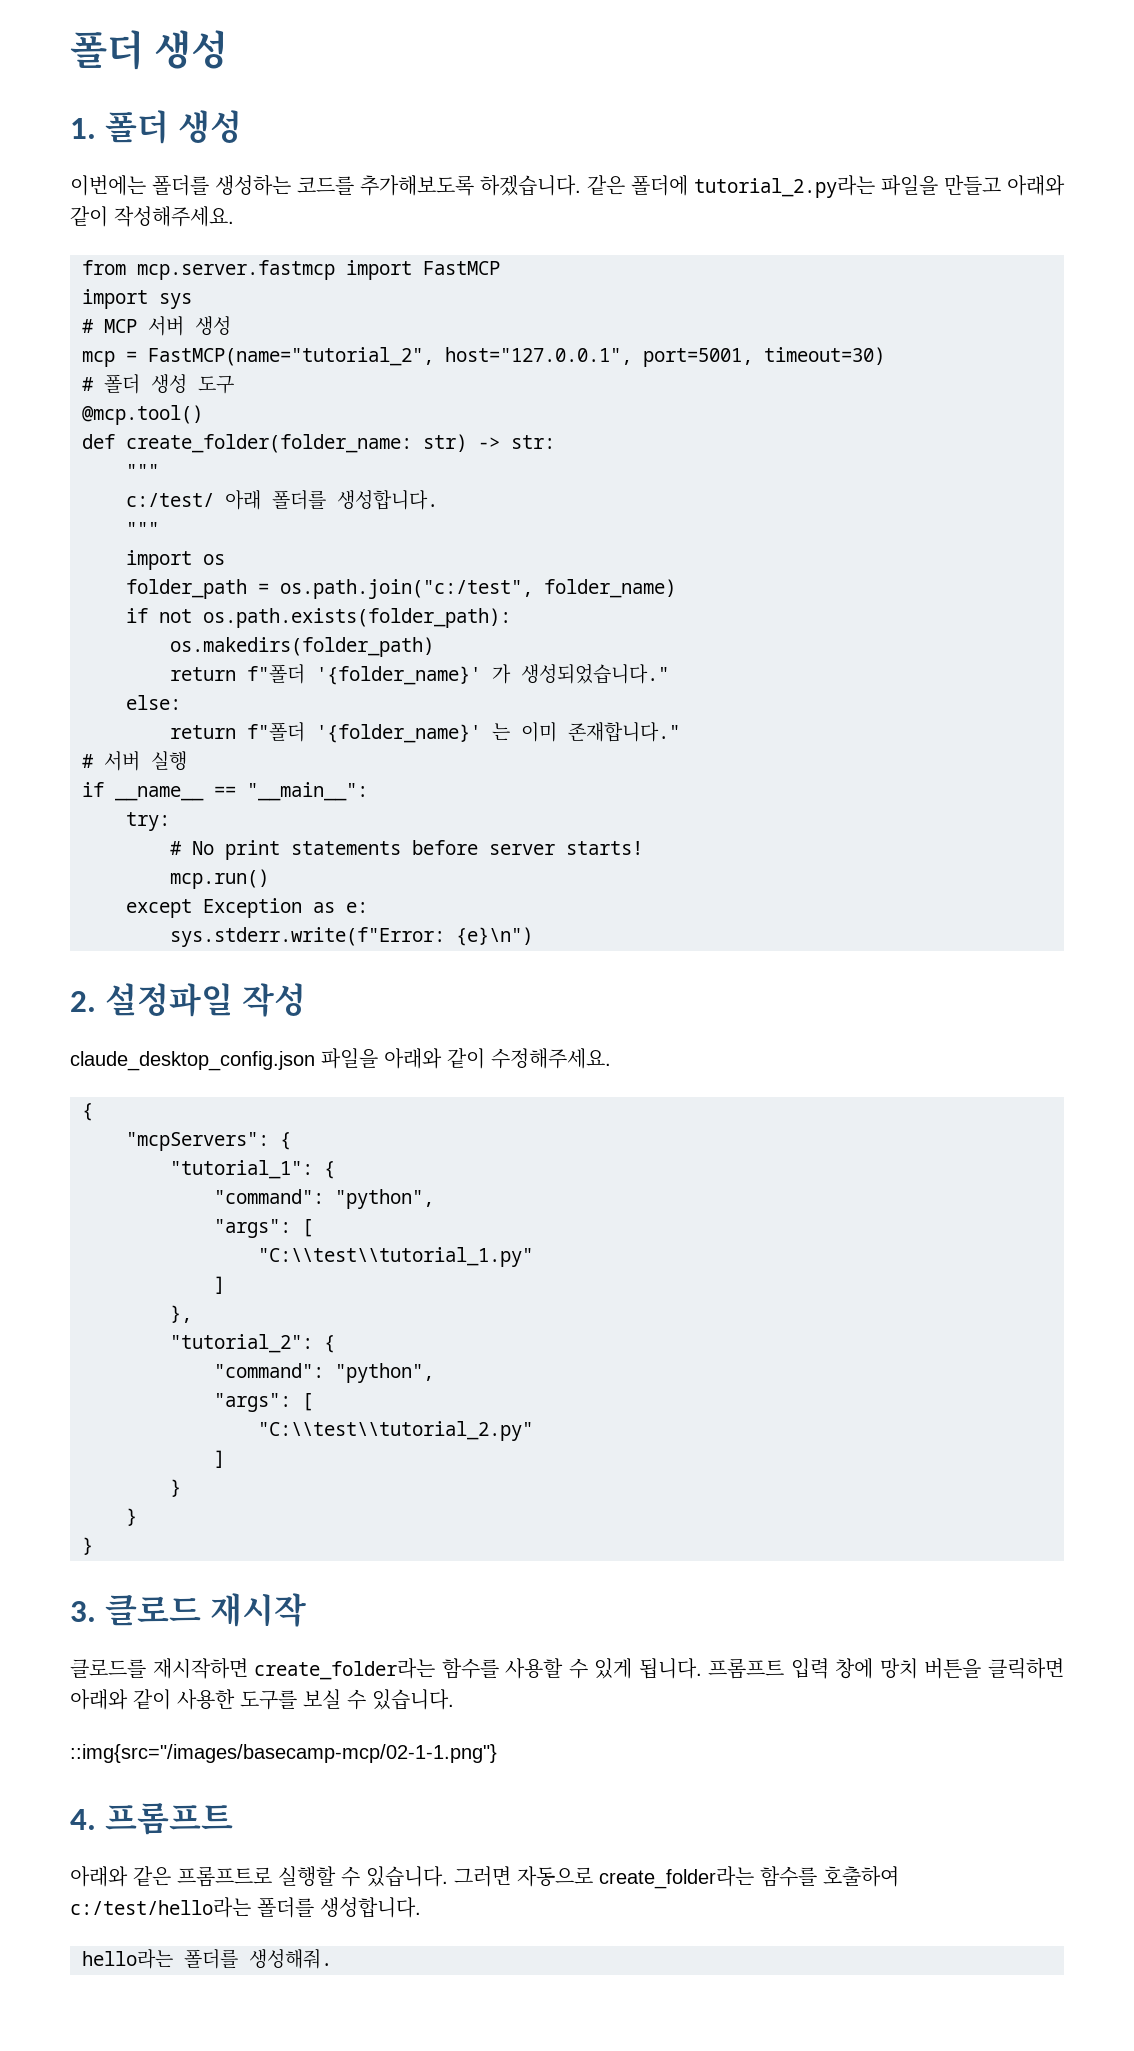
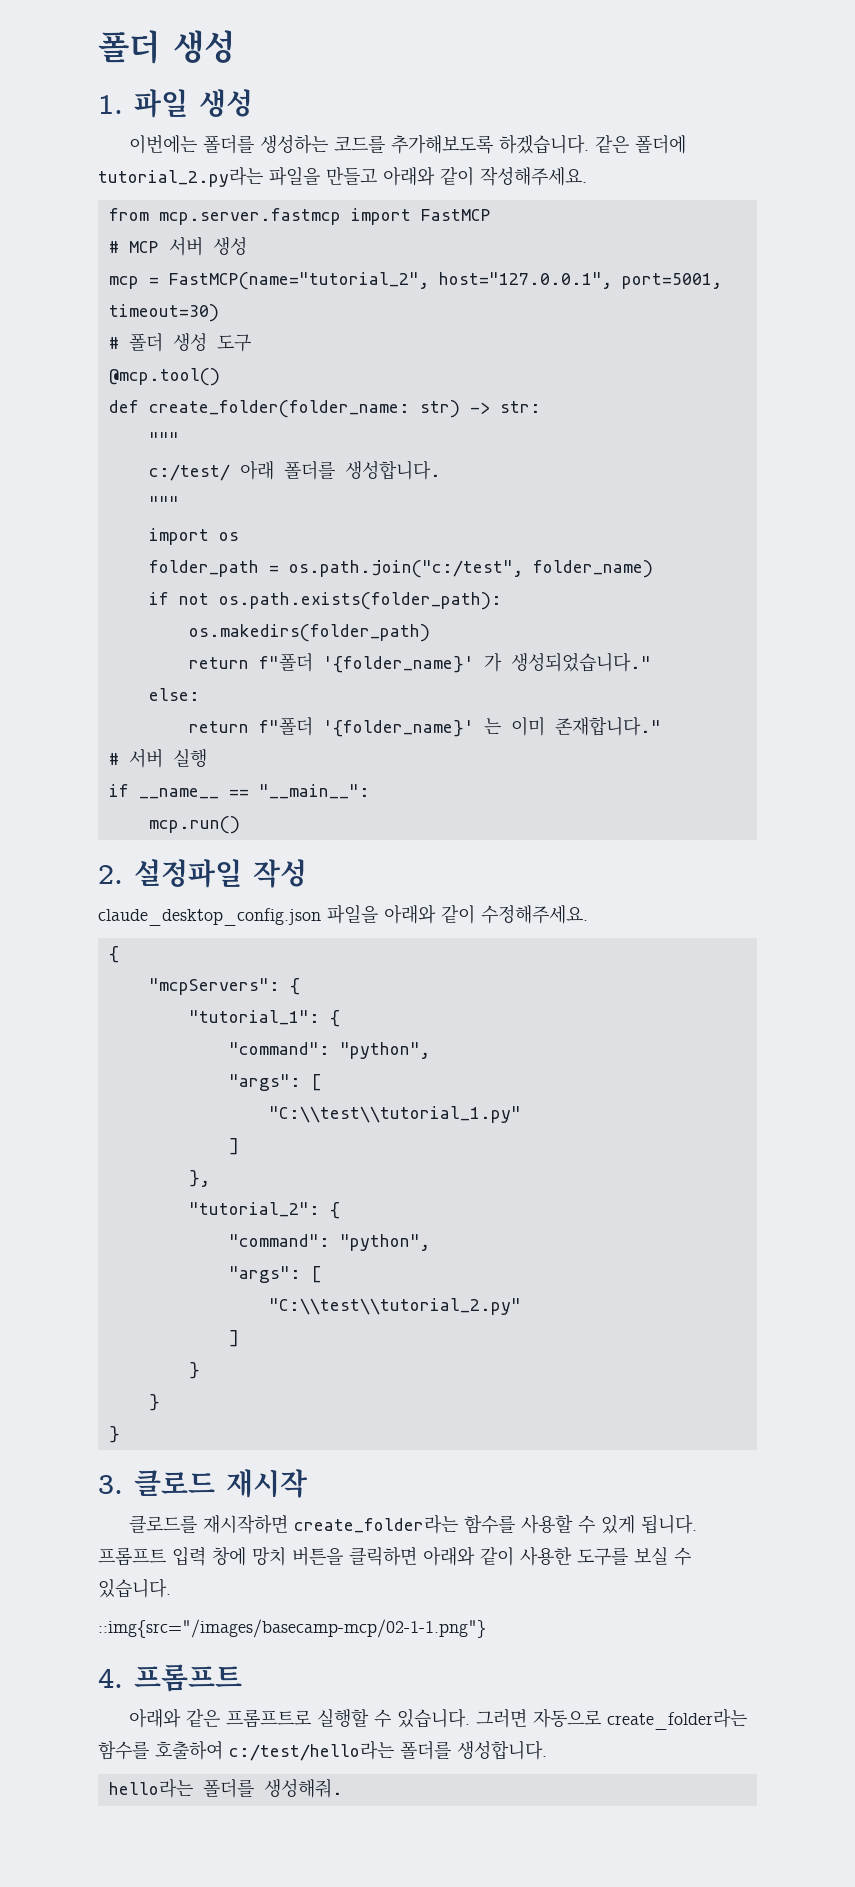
- 1. 폴더 생성
+ 1. 파일 생성
- import sys
- try:
- # No print statements before server starts!
  mcp.run()
- except Exception as e:
- sys.stderr.write(f"Error: {e}\n")

